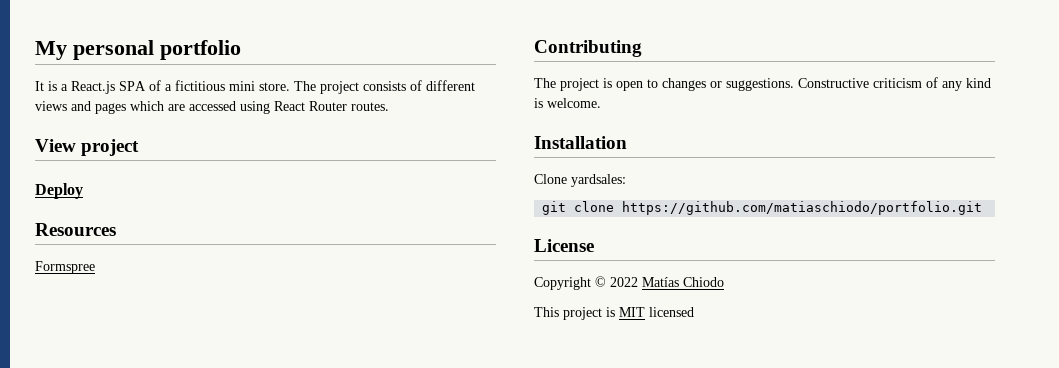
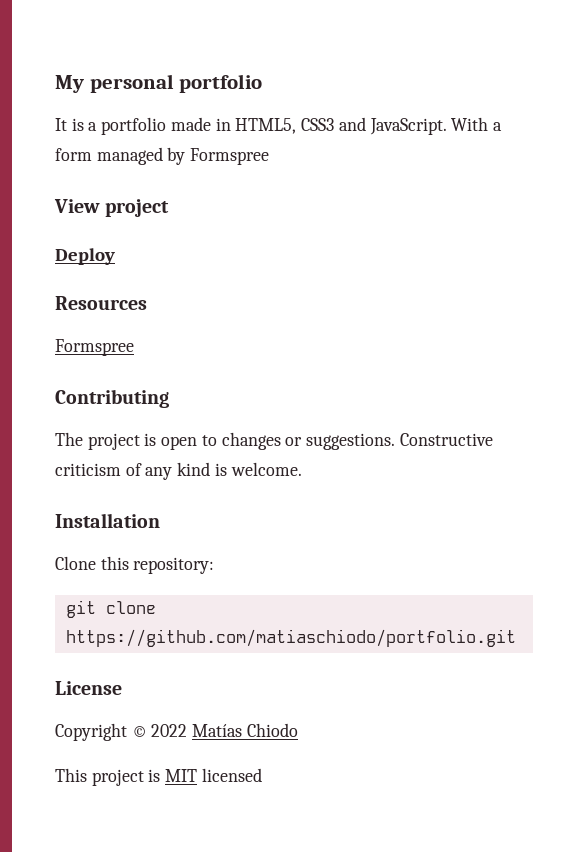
- It is a React.js SPA of a fictitious mini store. The project consists of different views and pages which are accessed using React Router routes.
+ It is a portfolio made in HTML5, CSS3 and JavaScript. With a form managed by Formspree
- Clone yardsales:
+ Clone this repository:

